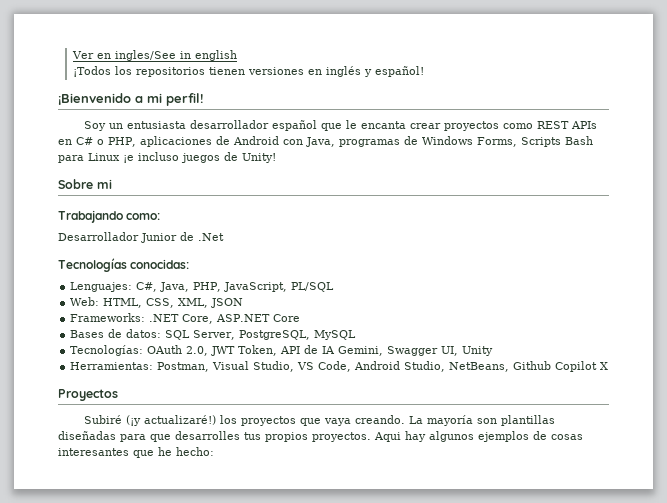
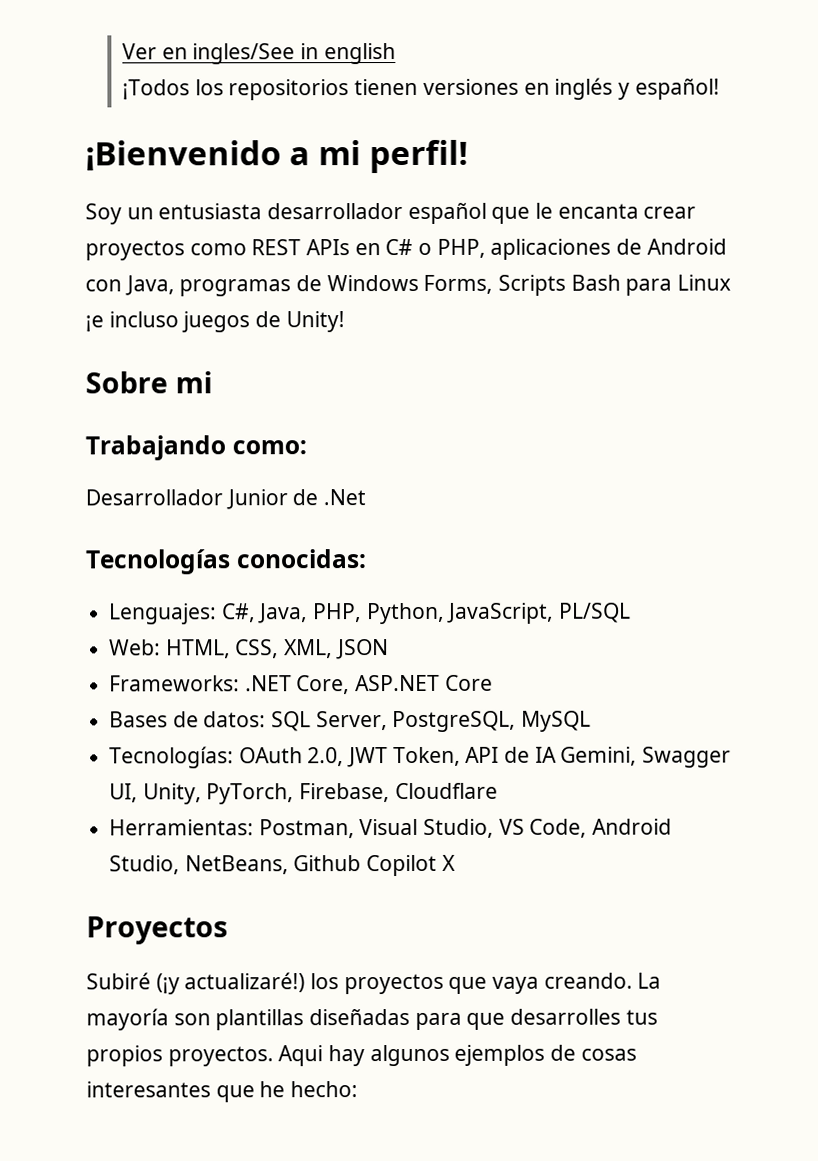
- Lenguajes: C#, Java, PHP, JavaScript, PL/SQL
+ Lenguajes: C#, Java, PHP, Python, JavaScript, PL/SQL
- Tecnologías: OAuth 2.0, JWT Token, API de IA Gemini, Swagger UI, Unity
+ Tecnologías: OAuth 2.0, JWT Token, API de IA Gemini, Swagger UI, Unity, PyTorch, Firebase, Cloudflare

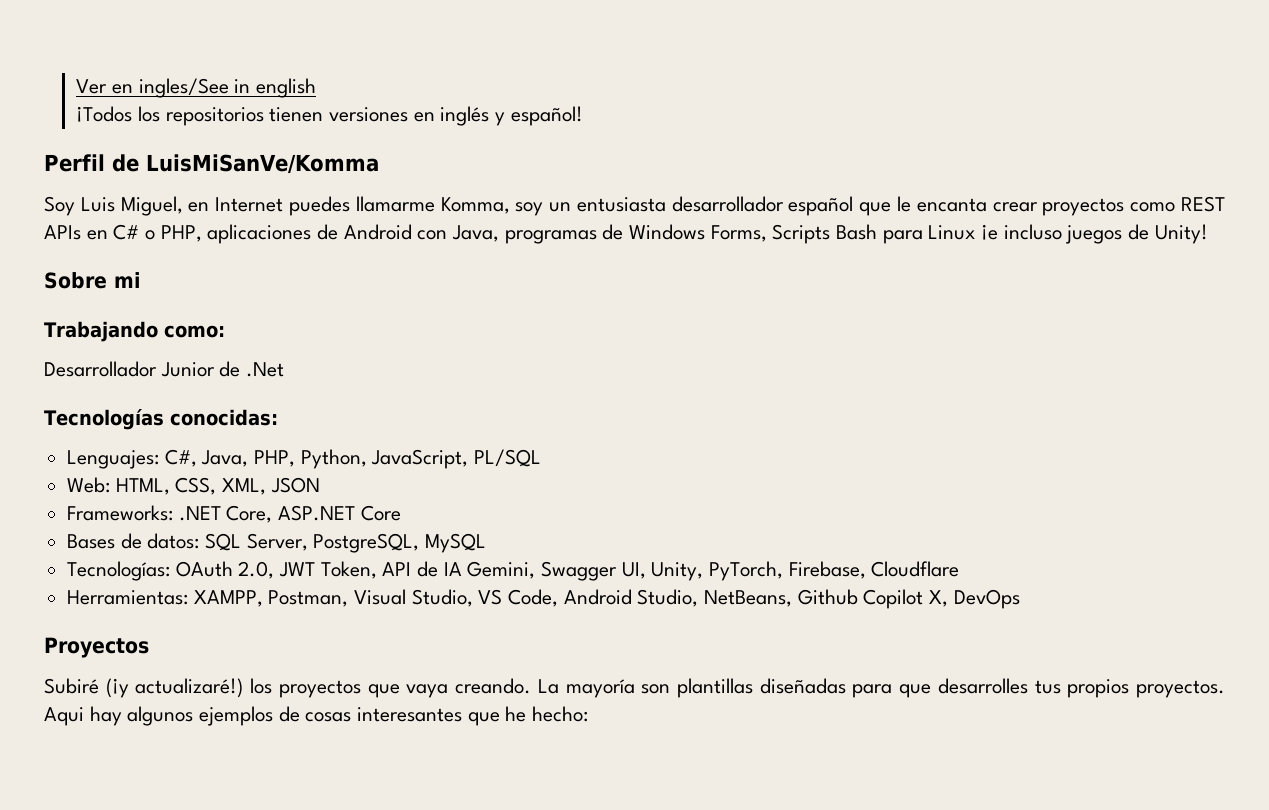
- ¡Bienvenido a mi perfil!
- Soy un entusiasta desarrollador español que le encanta crear proyectos como REST APIs en C# o PHP, aplicaciones de Android con Java, programas de Windows Forms, Scripts Bash para Linux ¡e incluso juegos de Unity!
+ Perfil de LuisMiSanVe/Komma
+ Soy Luis Miguel, en Internet puedes llamarme Komma, soy un entusiasta desarrollador español que le encanta crear proyectos como REST APIs en C# o PHP, aplicaciones de Android con Java, programas de Windows Forms, Scripts Bash para Linux ¡e incluso juegos de Unity!
- Herramientas: Postman, Visual Studio, VS Code, Android Studio, NetBeans, Github Copilot X
+ Herramientas: XAMPP, Postman, Visual Studio, VS Code, Android Studio, NetBeans, Github Copilot X, DevOps

